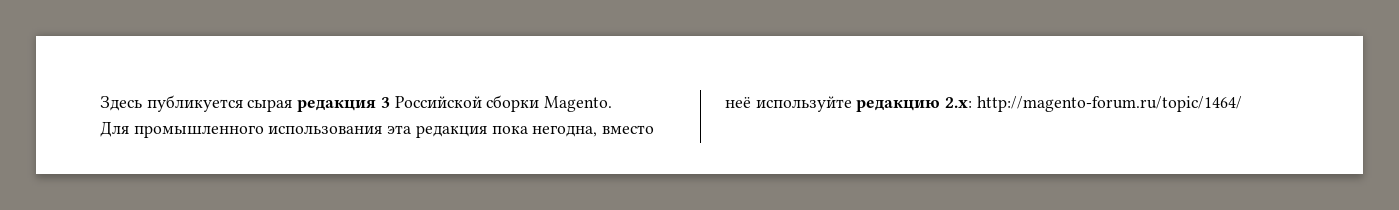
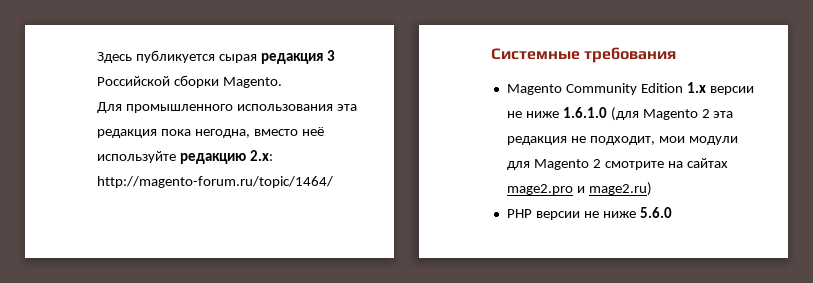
+ Системные требования
+ Magento Community Edition 1.x версии не ниже 1.6.1.0 (для Magento 2 эта редакция не подходит, мои модули для Magento 2 смотрите на сайтах mage2.pro и mage2.ru)
+ PHP версии не ниже 5.6.0

